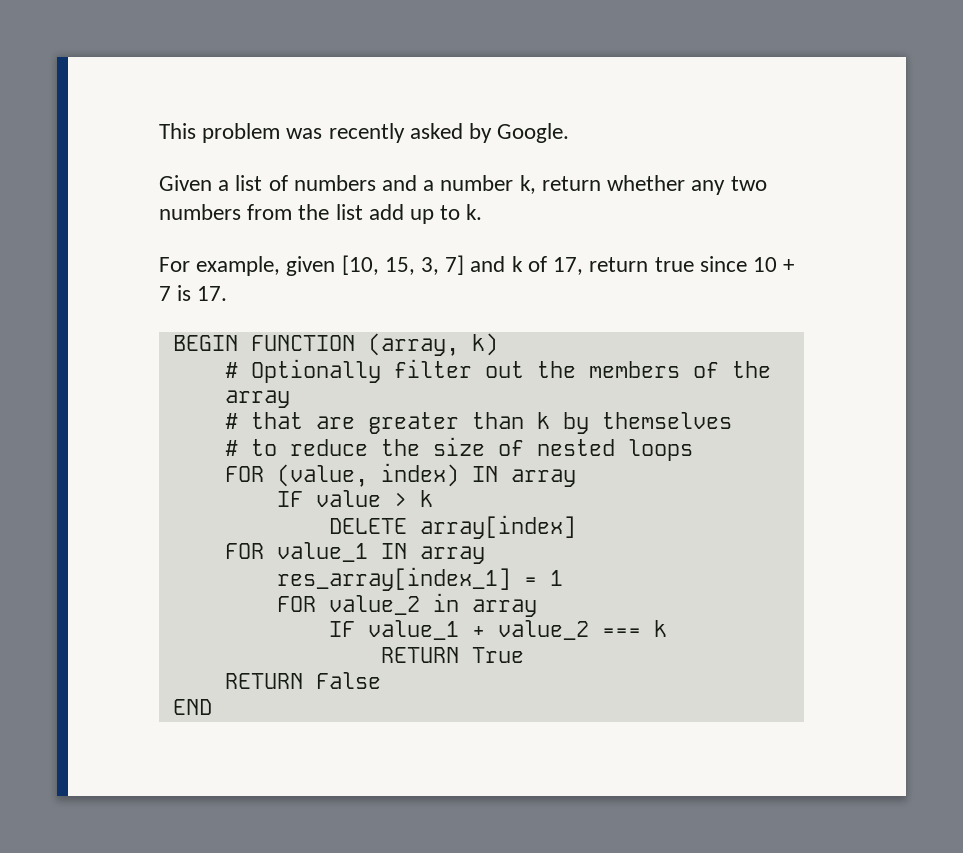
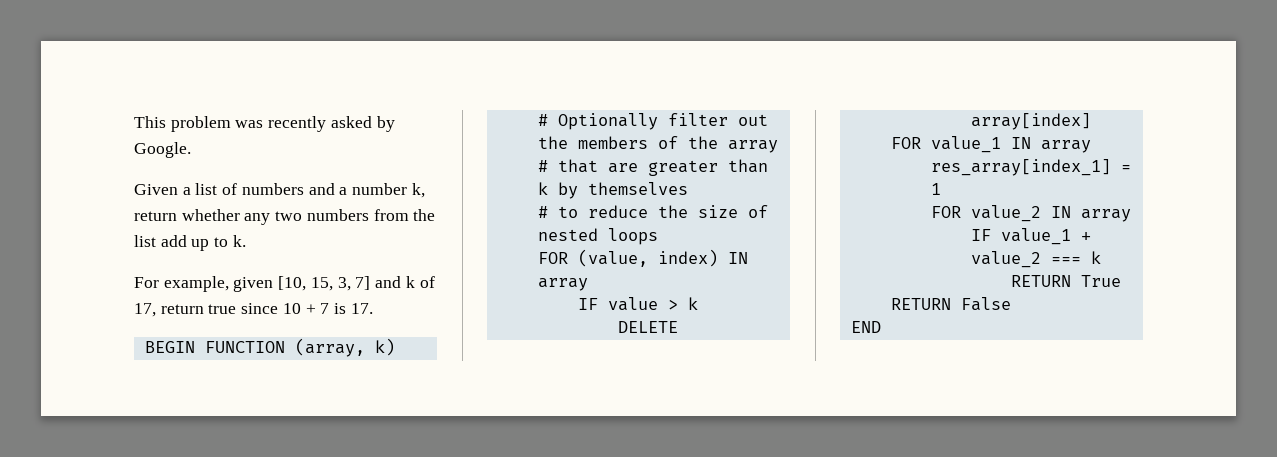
- FOR value_2 in array
+ FOR value_2 IN array

